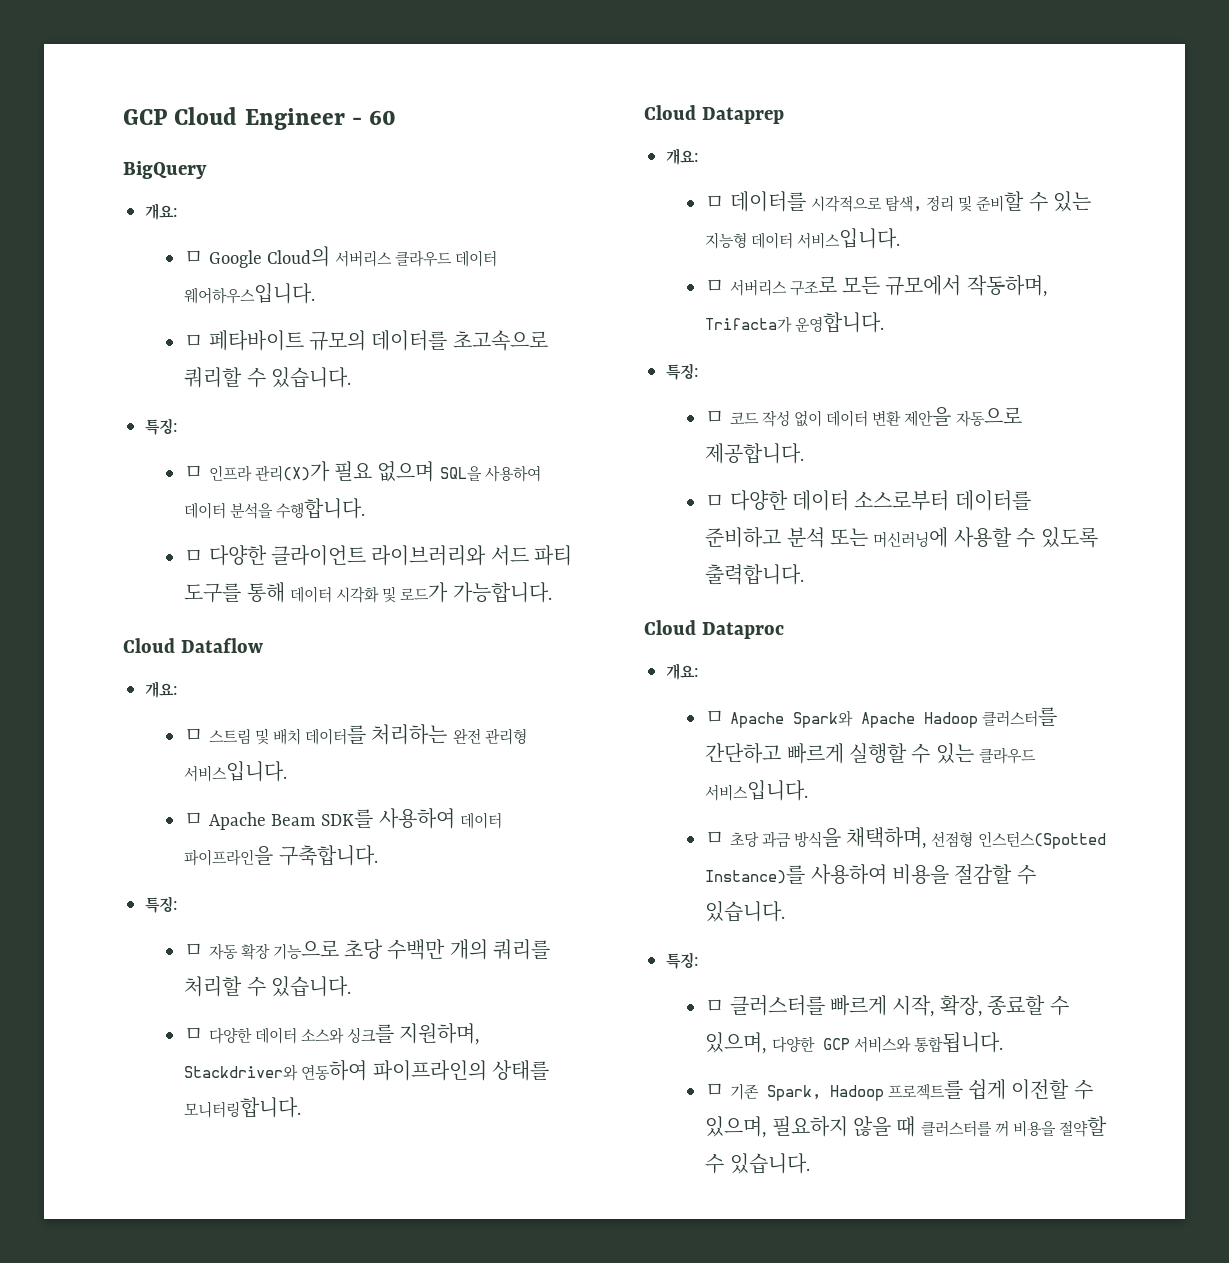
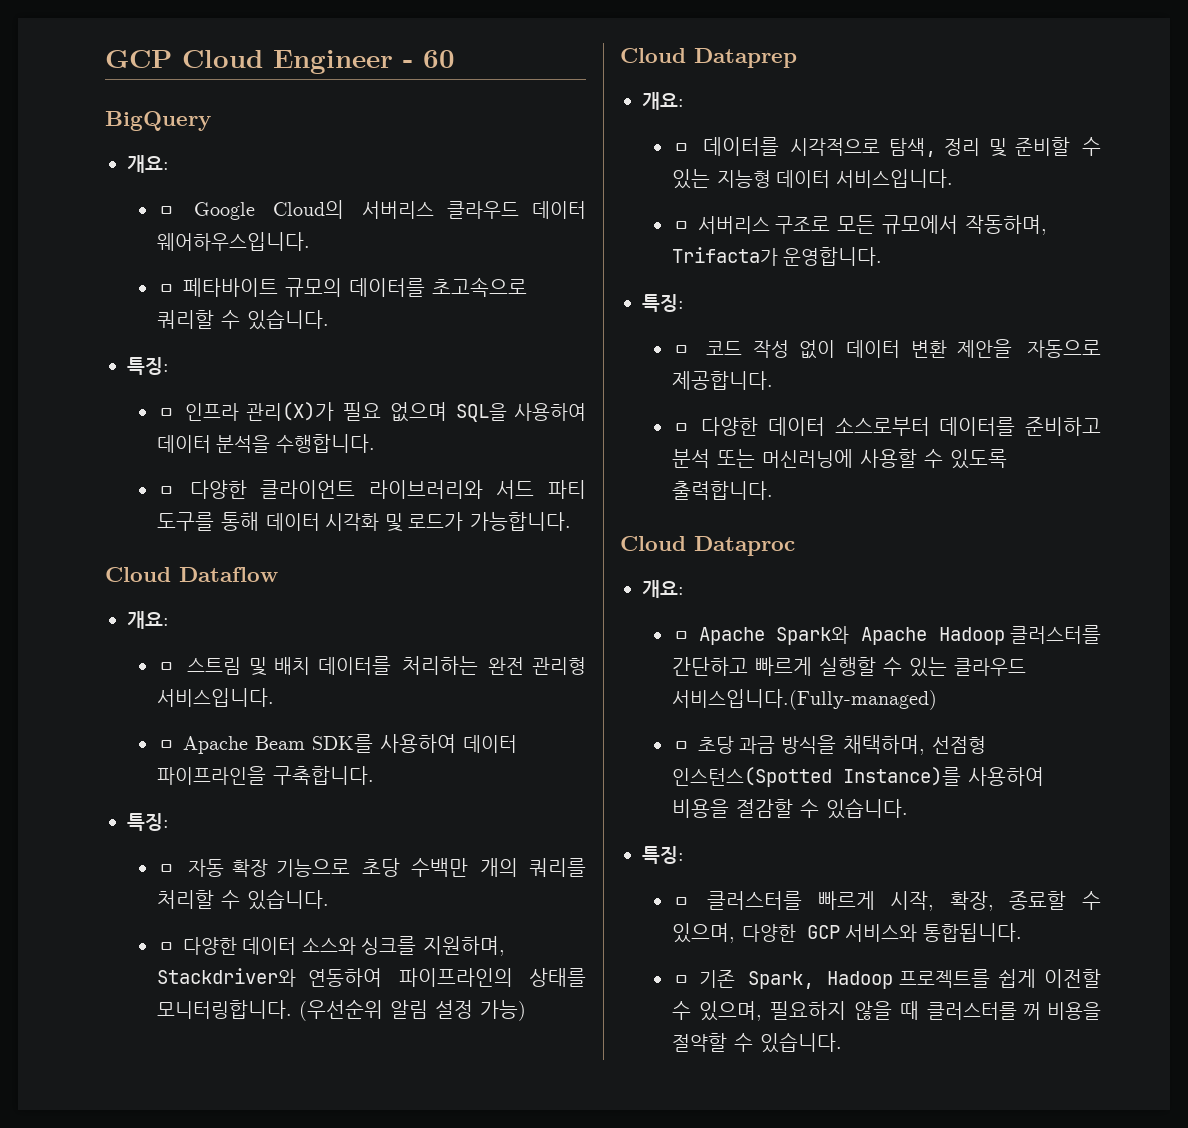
+ (우선순위 알림 설정 가능)
- ㅁ Apache Spark와 Apache Hadoop 클러스터를 간단하고 빠르게 실행할 수 있는 클라우드 서비스입니다.
+ ㅁ Apache Spark와 Apache Hadoop 클러스터를 간단하고 빠르게 실행할 수 있는 클라우드 서비스입니다.(Fully-managed)

